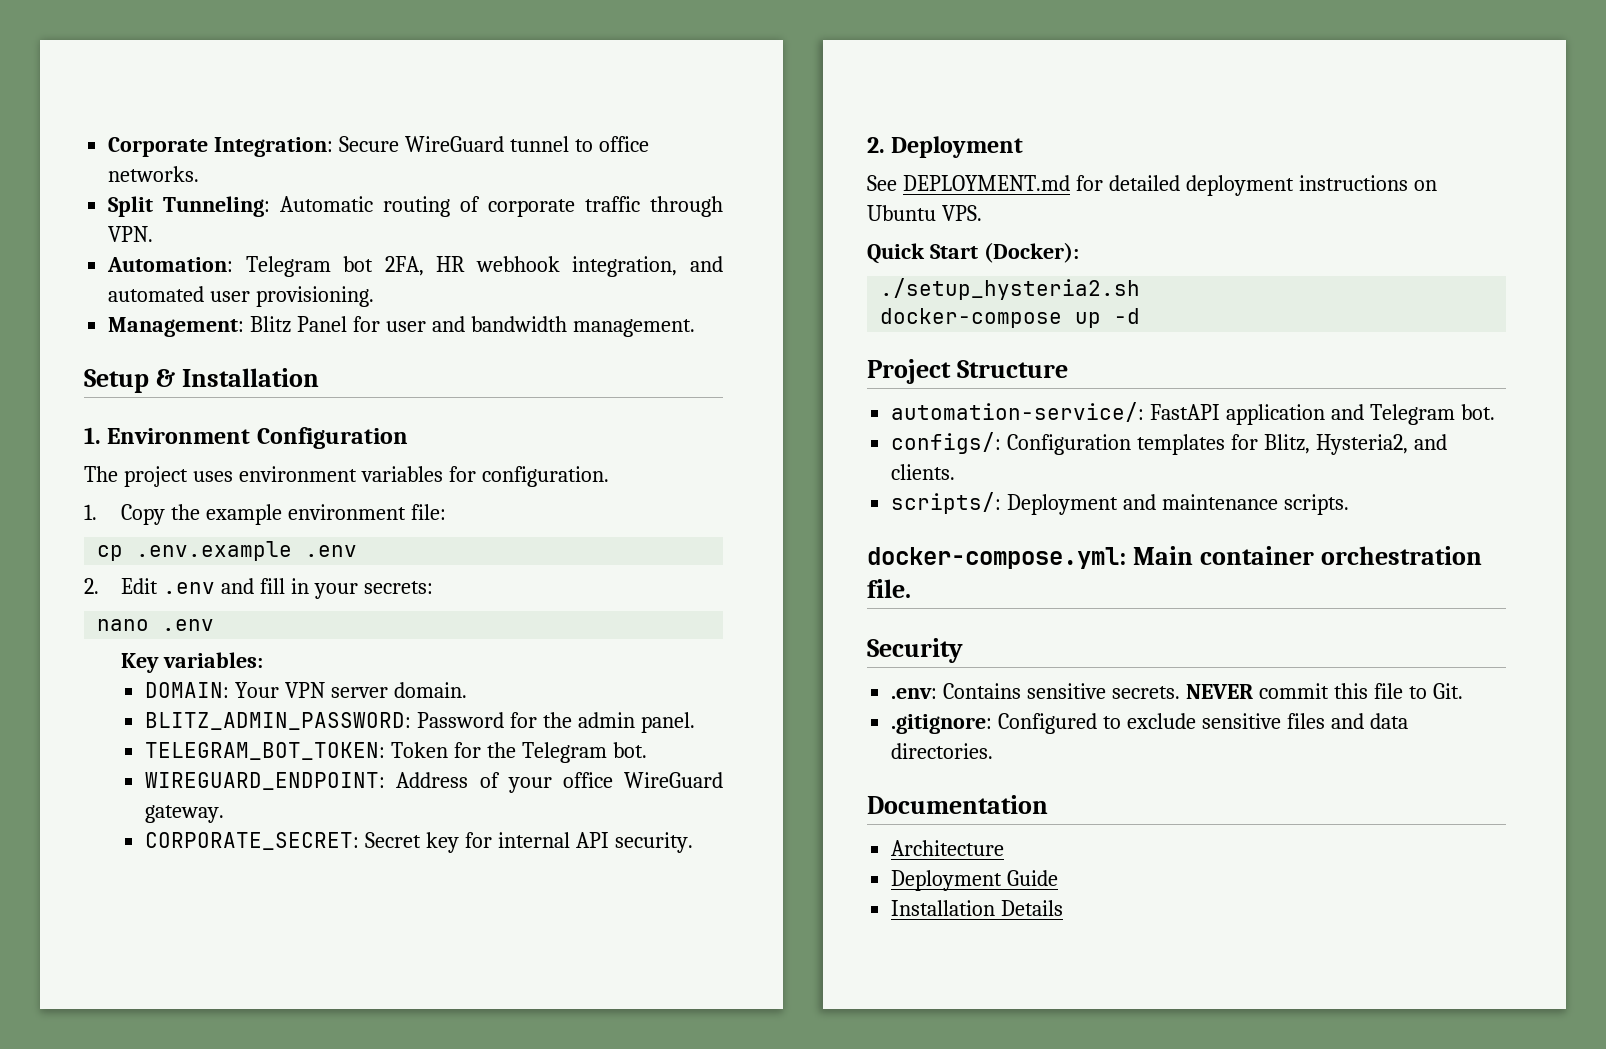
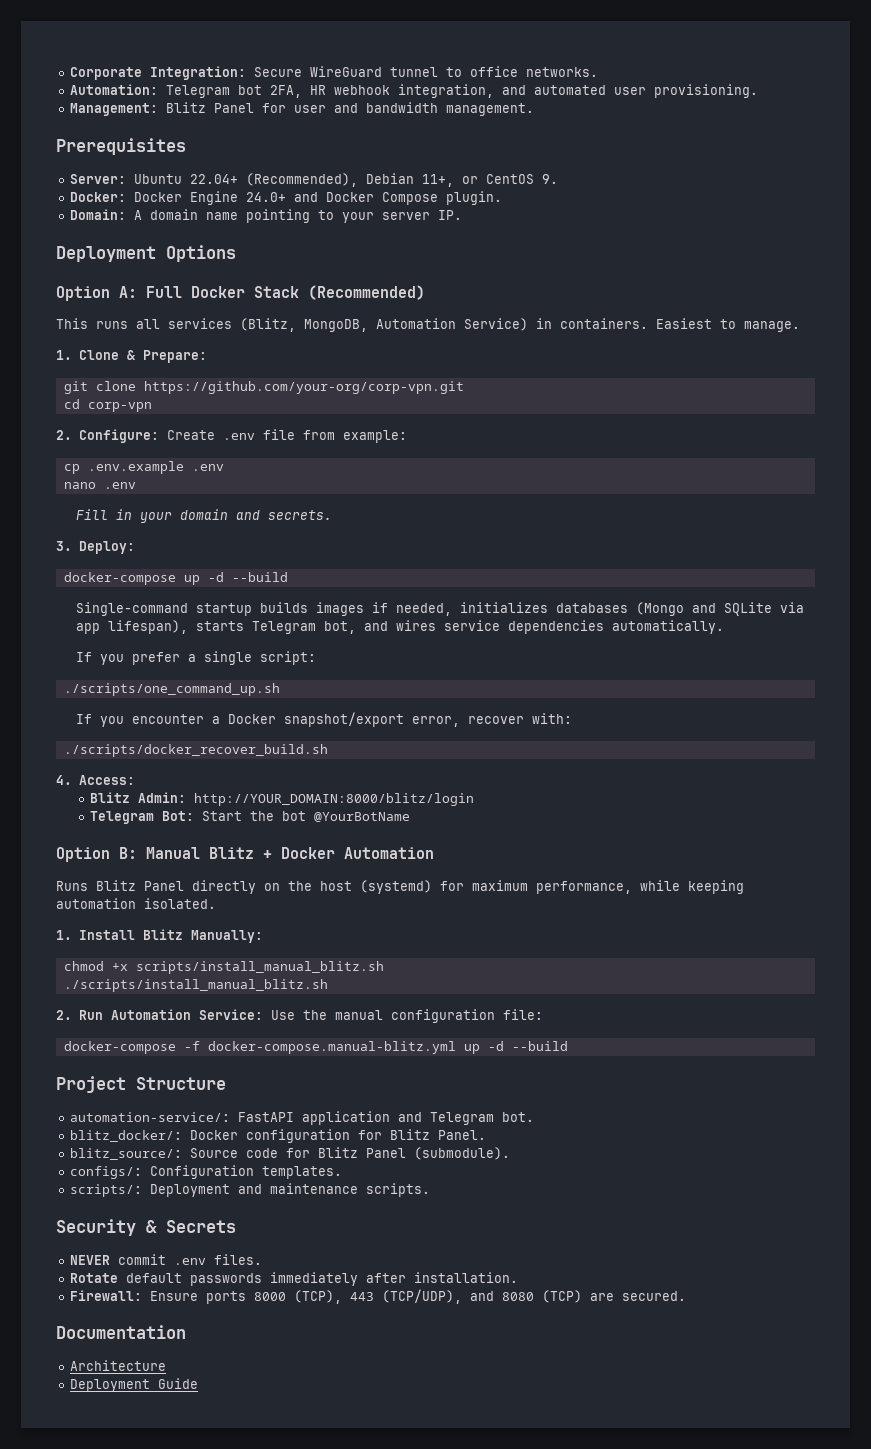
- Split Tunneling: Automatic routing of corporate traffic through VPN.
- Setup & Installation
- 1. Environment Configuration
- The project uses environment variables for configuration.
- 1. Copy the example environment file:
+ Prerequisites
+ Server: Ubuntu 22.04+ (Recommended), Debian 11+, or CentOS 9.
+ Docker: Docker Engine 24.0+ and Docker Compose plugin.
+ Domain: A domain name pointing to your server IP.
+ Deployment Options
+ Option A: Full Docker Stack (Recommended)
+ This runs all services (Blitz, MongoDB, Automation Service) in containers. Easiest to manage.
+ 1. Clone & Prepare:
+ git clone https://github.com/your-org/corp-vpn.git
+ cd corp-vpn
+ 2. Configure: Create .env file from example:
  cp .env.example .env
- 2. Edit .env and fill in your secrets:
  nano .env
- Key variables:
- DOMAIN: Your VPN server domain.
- BLITZ_ADMIN_PASSWORD: Password for the admin panel.
- TELEGRAM_BOT_TOKEN: Token for the Telegram bot.
- WIREGUARD_ENDPOINT: Address of your office WireGuard gateway.
- CORPORATE_SECRET: Secret key for internal API security.
- 2. Deployment
- See DEPLOYMENT.md for detailed deployment instructions on Ubuntu VPS.
- Quick Start (Docker):
- ./setup_hysteria2.sh
- docker-compose up -d
+ Fill in your domain and secrets.
+ 3. Deploy:
+ docker-compose up -d --build
+ Single-command startup builds images if needed, initializes databases (Mongo and SQLite via app lifespan), starts Telegram bot, and wires service dependencies automatically.
+ If you prefer a single script:
+ ./scripts/one_command_up.sh
+ If you encounter a Docker snapshot/export error, recover with:
+ ./scripts/docker_recover_build.sh
+ 4. Access:
+ Blitz Admin: http://YOUR_DOMAIN:8000/blitz/login
+ Telegram Bot: Start the bot @YourBotName
+ Option B: Manual Blitz + Docker Automation
+ Runs Blitz Panel directly on the host (systemd) for maximum performance, while keeping automation isolated.
+ 1. Install Blitz Manually:
+ chmod +x scripts/install_manual_blitz.sh
+ ./scripts/install_manual_blitz.sh
+ 2. Run Automation Service: Use the manual configuration file:
+ docker-compose -f docker-compose.manual-blitz.yml up -d --build
- configs/: Configuration templates for Blitz, Hysteria2, and clients.
+ blitz_docker/: Docker configuration for Blitz Panel.
+ blitz_source/: Source code for Blitz Panel (submodule).
+ configs/: Configuration templates.
- docker-compose.yml: Main container orchestration file.
- Security
- .env: Contains sensitive secrets. NEVER commit this file to Git.
- .gitignore: Configured to exclude sensitive files and data directories.
+ Security & Secrets
+ NEVER commit .env files.
+ Rotate default passwords immediately after installation.
+ Firewall: Ensure ports 8000 (TCP), 443 (TCP/UDP), and 8080 (TCP) are secured.
- Installation Details

